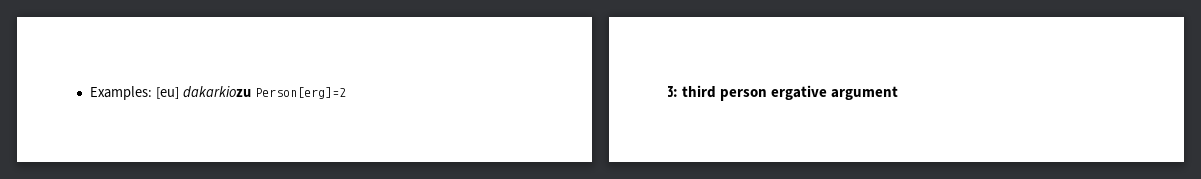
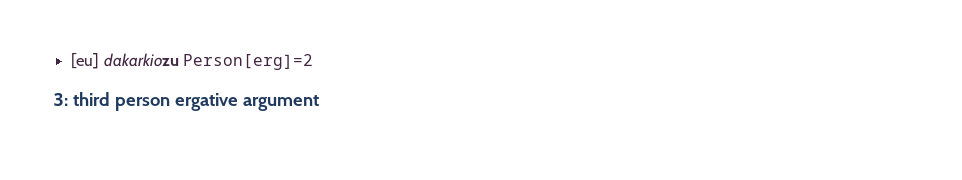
- Examples: [eu] dakarkiozu Person[erg]=2
+ [eu] dakarkiozu Person[erg]=2

